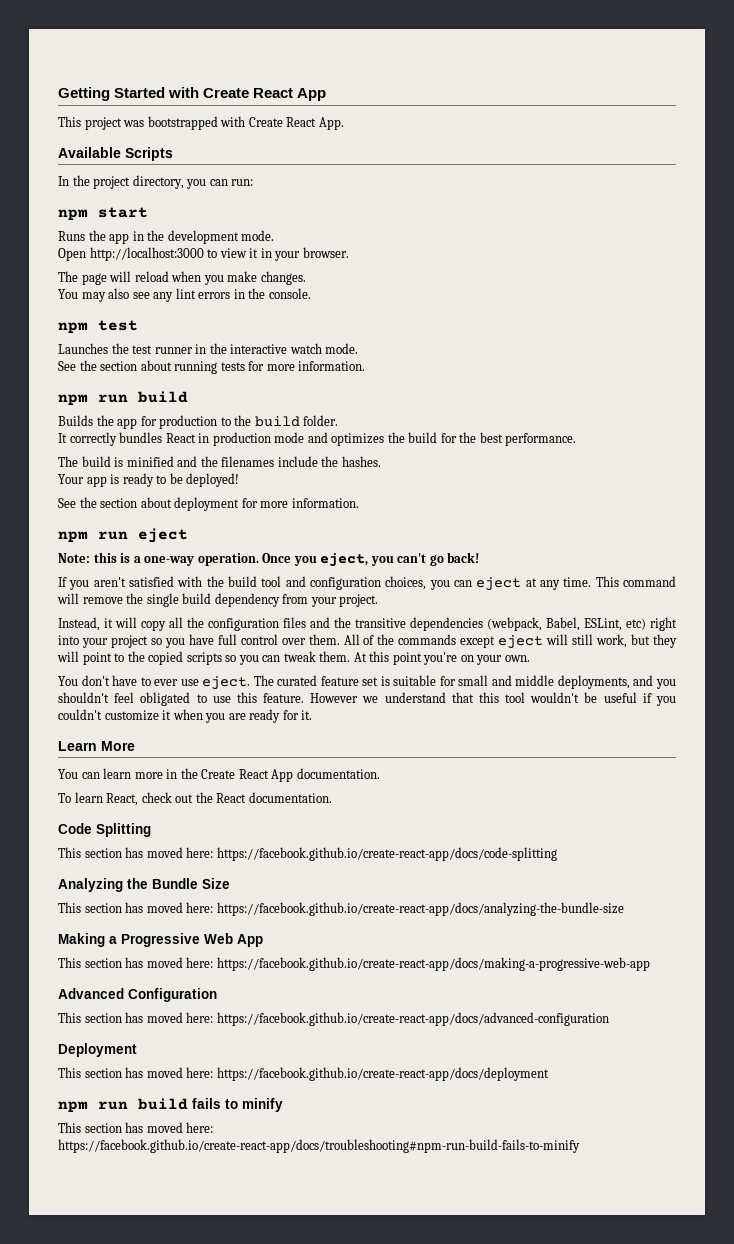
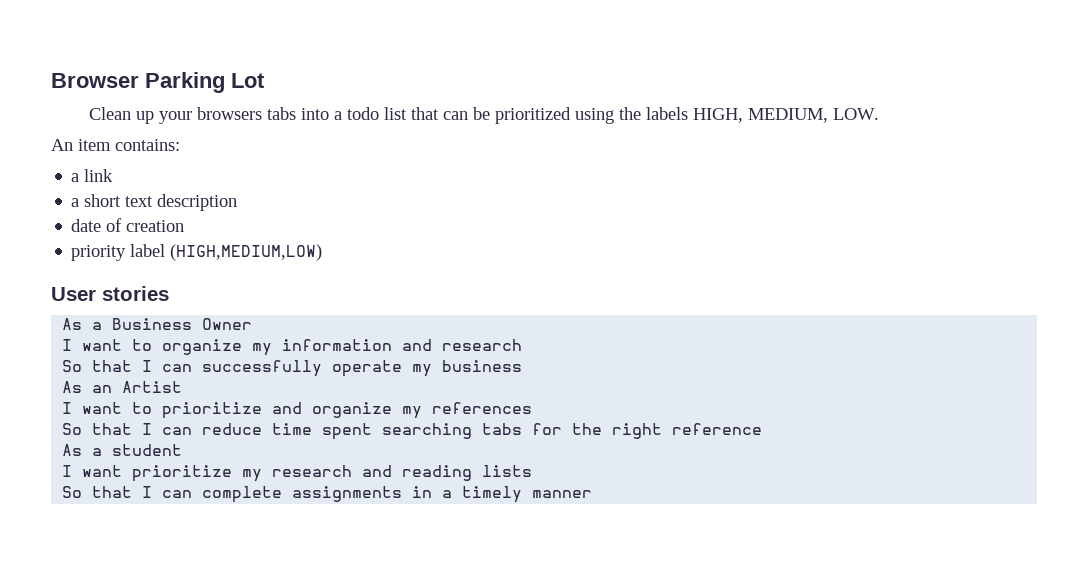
- Getting Started with Create React App
- This project was bootstrapped with Create React App.
- Available Scripts
- In the project directory, you can run:
- npm start
- Runs the app in the development mode.
- Open http://localhost:3000 to view it in your browser.
- The page will reload when you make changes.
- You may also see any lint errors in the console.
- npm test
- Launches the test runner in the interactive watch mode.
- See the section about running tests for more information.
- npm run build
- Builds the app for production to the build folder.
- It correctly bundles React in production mode and optimizes the build for the best performance.
- The build is minified and the filenames include the hashes.
- Your app is ready to be deployed!
- See the section about deployment for more information.
- npm run eject
- Note: this is a one-way operation. Once you eject, you can't go back!
- If you aren't satisfied with the build tool and configuration choices, you can eject at any time. This command will remove the single build dependency from your project.
- Instead, it will copy all the configuration files and the transitive dependencies (webpack, Babel, ESLint, etc) right into your project so you have full control over them. All of the commands except eject will still work, but they will point to the copied scripts so you can tweak them. At this point you're on your own.
- You don't have to ever use eject. The curated feature set is suitable for small and middle deployments, and you shouldn't feel obligated to use this feature. However we understand that this tool wouldn't be useful if you couldn't customize it when you are ready for it.
- Learn More
- You can learn more in the Create React App documentation.
- To learn React, check out the React documentation.
- Code Splitting
- This section has moved here: https://facebook.github.io/create-react-app/docs/code-splitting
- Analyzing the Bundle Size
- This section has moved here: https://facebook.github.io/create-react-app/docs/analyzing-the-bundle-size
- Making a Progressive Web App
- This section has moved here: https://facebook.github.io/create-react-app/docs/making-a-progressive-web-app
- Advanced Configuration
- This section has moved here: https://facebook.github.io/create-react-app/docs/advanced-configuration
- Deployment
- This section has moved here: https://facebook.github.io/create-react-app/docs/deployment
- npm run build fails to minify
- This section has moved here: https://facebook.github.io/create-react-app/docs/troubleshooting#npm-run-build-fails-to-minify
+ Browser Parking Lot
+ Clean up your browsers tabs into a todo list that can be prioritized using the labels HIGH, MEDIUM, LOW.
+ An item contains:
+ a link
+ a short text description
+ date of creation
+ priority label (HIGH,MEDIUM,LOW)
+ User stories
+ As a Business Owner
+ I want to organize my information and research
+ So that I can successfully operate my business
+ As an Artist
+ I want to prioritize and organize my references
+ So that I can reduce time spent searching tabs for the right reference
+ As a student
+ I want prioritize my research and reading lists
+ So that I can complete assignments in a timely manner

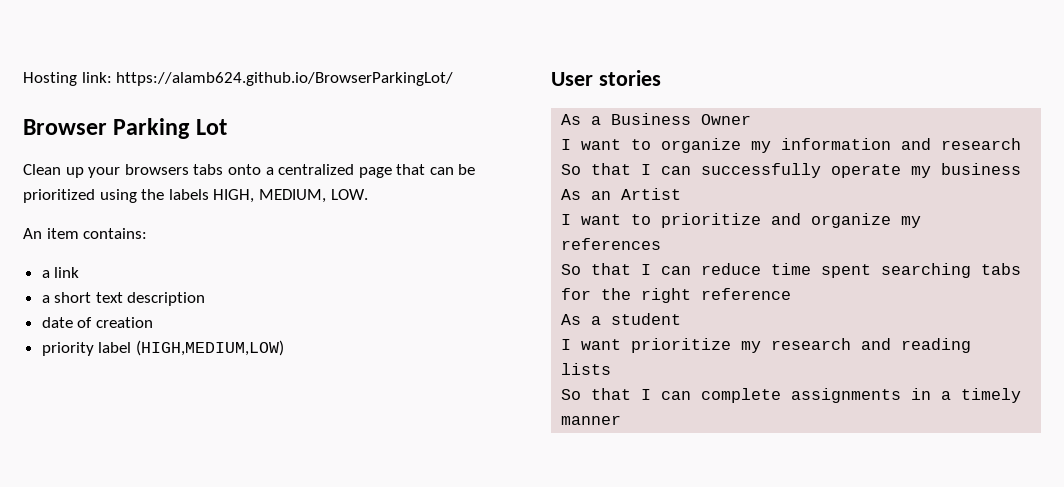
+ Hosting link: https://alamb624.github.io/BrowserParkingLot/
- Clean up your browsers tabs into a todo list that can be prioritized using the labels HIGH, MEDIUM, LOW.
+ Clean up your browsers tabs onto a centralized page that can be prioritized using the labels HIGH, MEDIUM, LOW.

